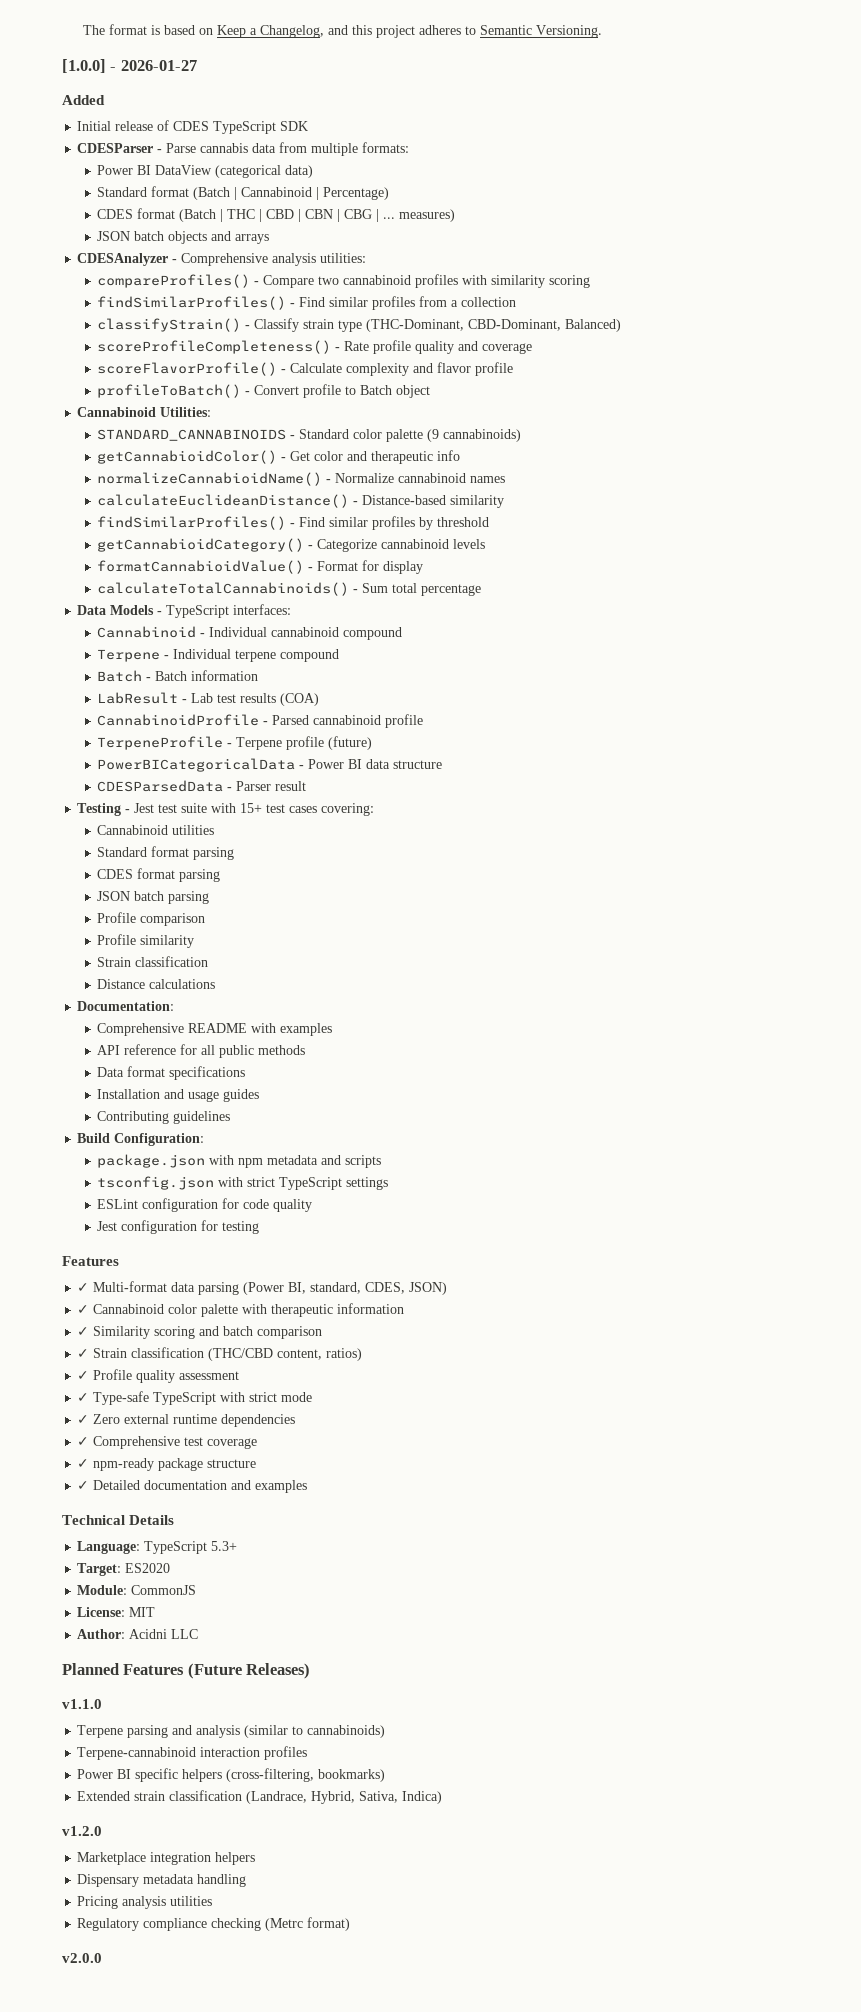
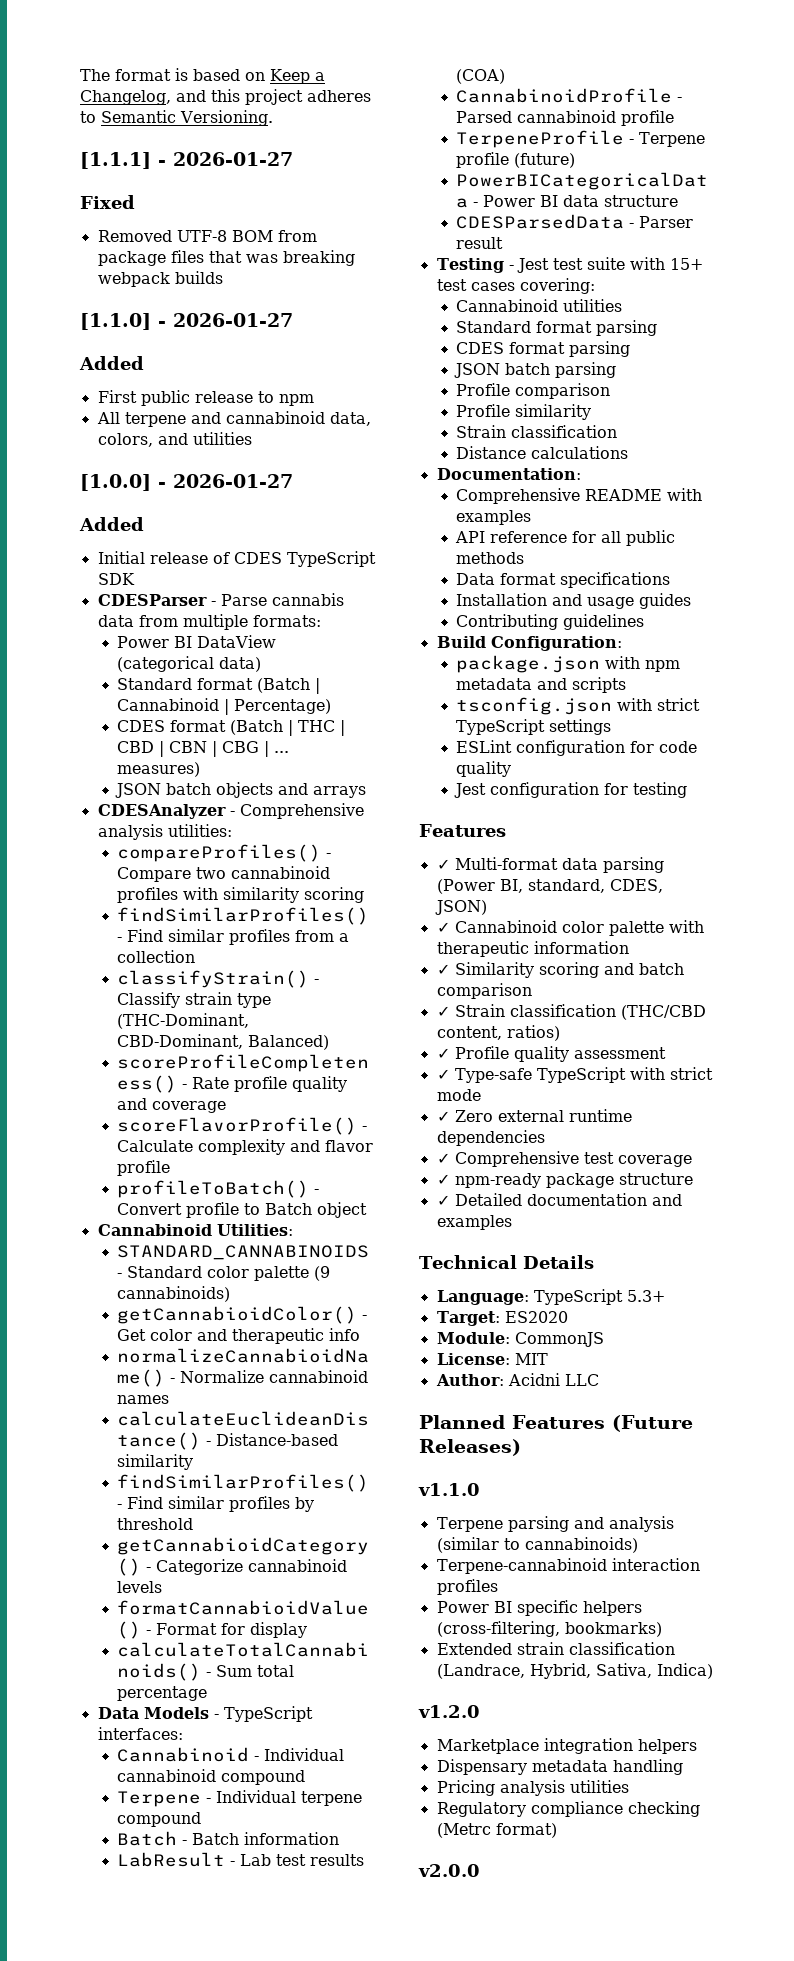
+ [1.1.1] - 2026-01-27
+ Fixed
+ Removed UTF-8 BOM from package files that was breaking webpack builds
+ [1.1.0] - 2026-01-27
+ Added
+ First public release to npm
+ All terpene and cannabinoid data, colors, and utilities

